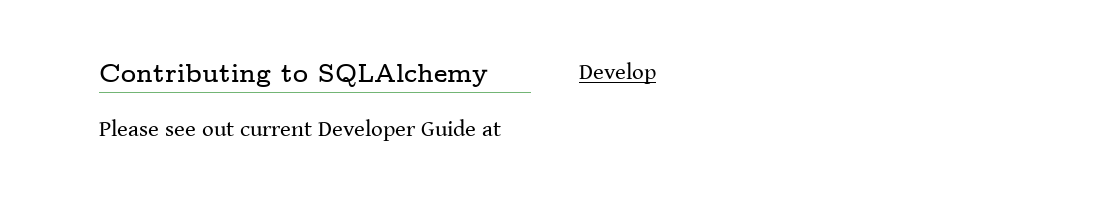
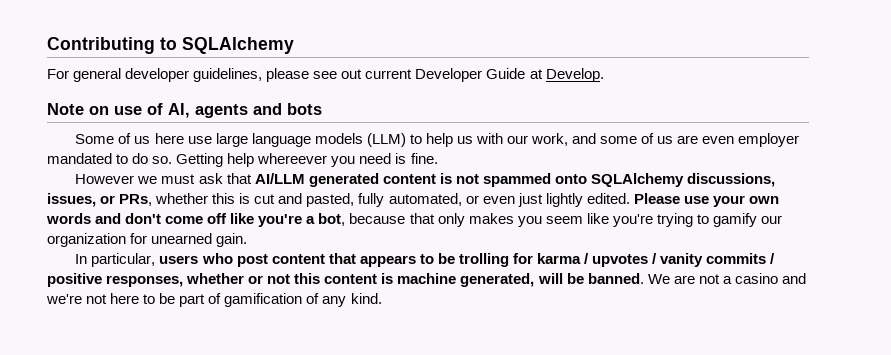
- Please see out current Developer Guide at Develop
+ For general developer guidelines, please see out current Developer Guide at Develop.
+ Note on use of AI, agents and bots
+ Some of us here use large language models (LLM) to help us with our work, and some of us are even employer mandated to do so. Getting help whereever you need is fine.
+ However we must ask that AI/LLM generated content is not spammed onto SQLAlchemy discussions, issues, or PRs, whether this is cut and pasted, fully automated, or even just lightly edited. Please use your own words and don't come off like you're a bot, because that only makes you seem like you're trying to gamify our organization for unearned gain.
+ In particular, users who post content that appears to be trolling for karma / upvotes / vanity commits / positive responses, whether or not this content is machine generated, will be banned. We are not a casino and we're not here to be part of gamification of any kind.

